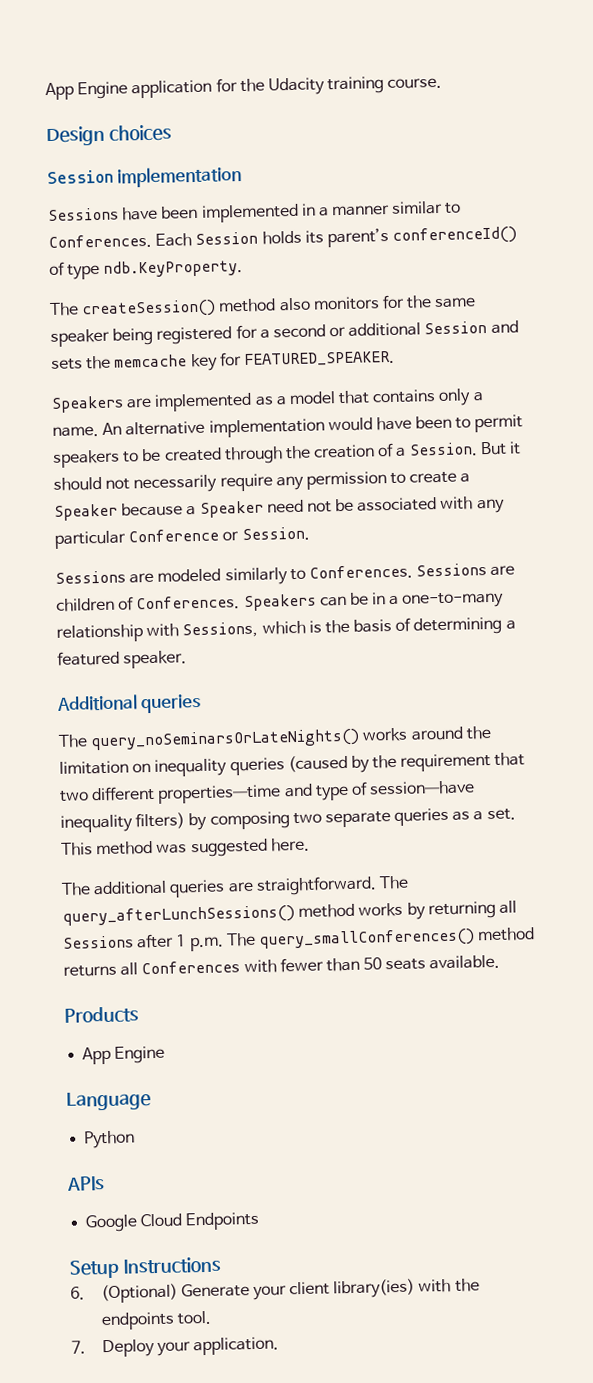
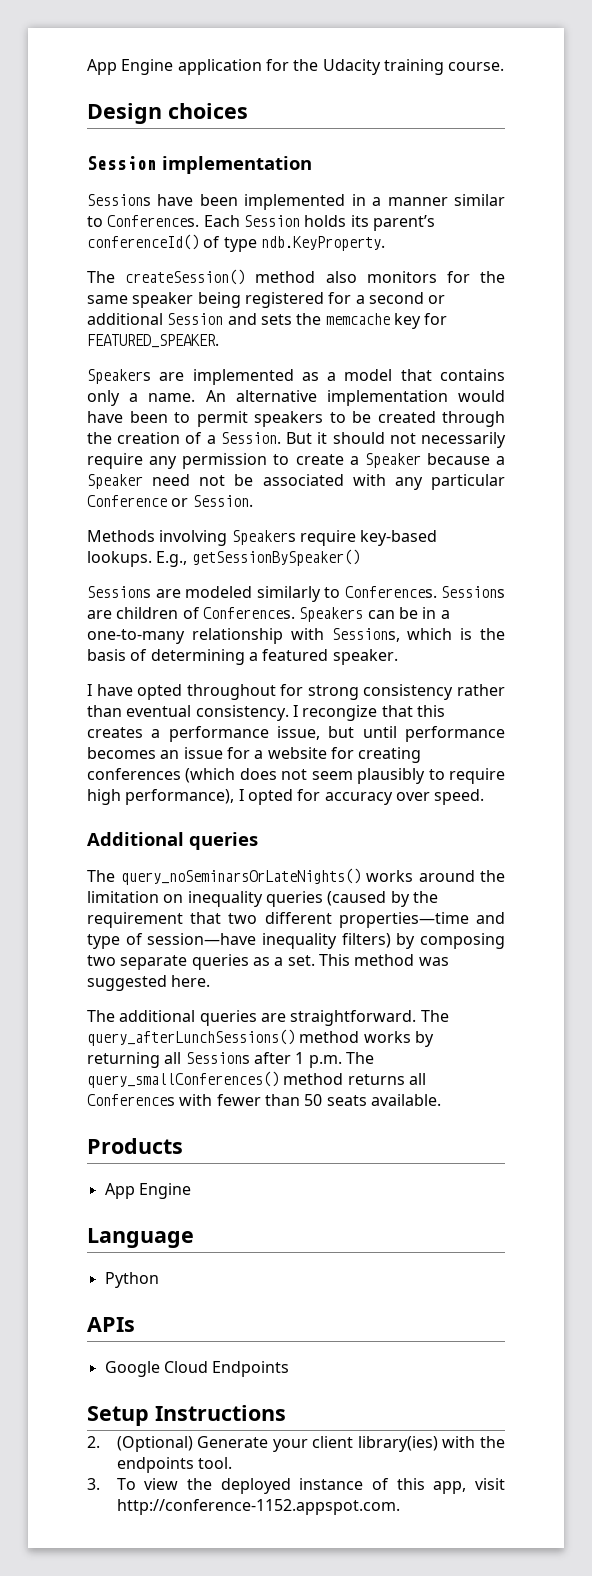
+ Methods involving Speakers require key-based lookups. E.g., getSessionBySpeaker()
+ I have opted throughout for strong consistency rather than eventual consistency. I recongize that this creates a performance issue, but until performance becomes an issue for a website for creating conferences (which does not seem plausibly to require high performance), I opted for accuracy over speed.
- 6. (Optional) Generate your client library(ies) with the endpoints tool.
+ 2. (Optional) Generate your client library(ies) with the endpoints tool.
- 7. Deploy your application.
+ 3. To view the deployed instance of this app, visit http://conference-1152.appspot.com.

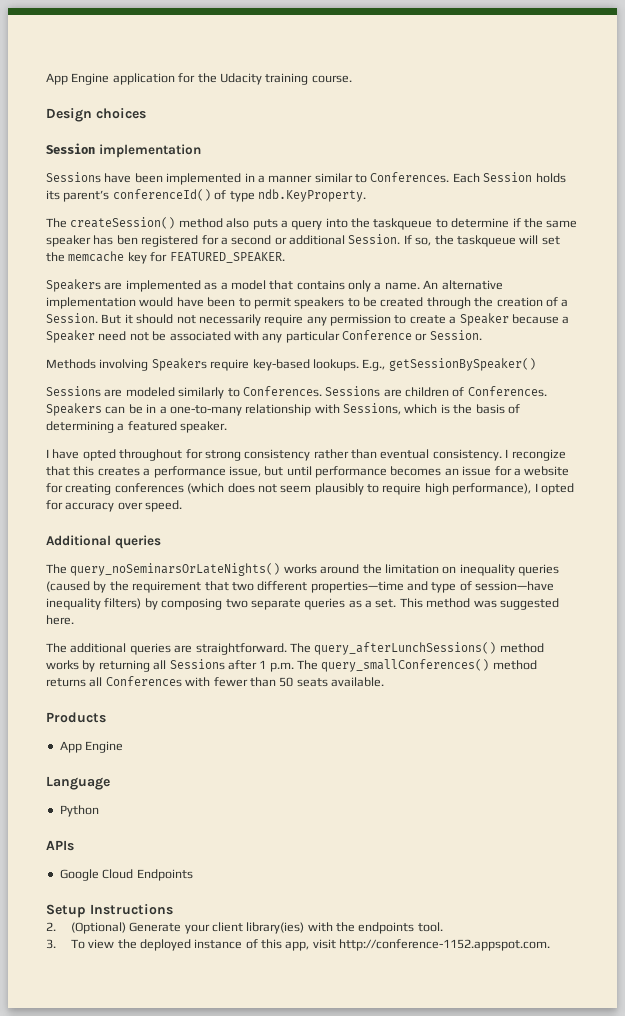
- The createSession() method also monitors for the same speaker being registered for a second or additional Session and sets the memcache key for FEATURED_SPEAKER.
+ The createSession() method also puts a query into the taskqueue to determine if the same speaker has ben registered for a second or additional Session. If so, the taskqueue will set the memcache key for FEATURED_SPEAKER.

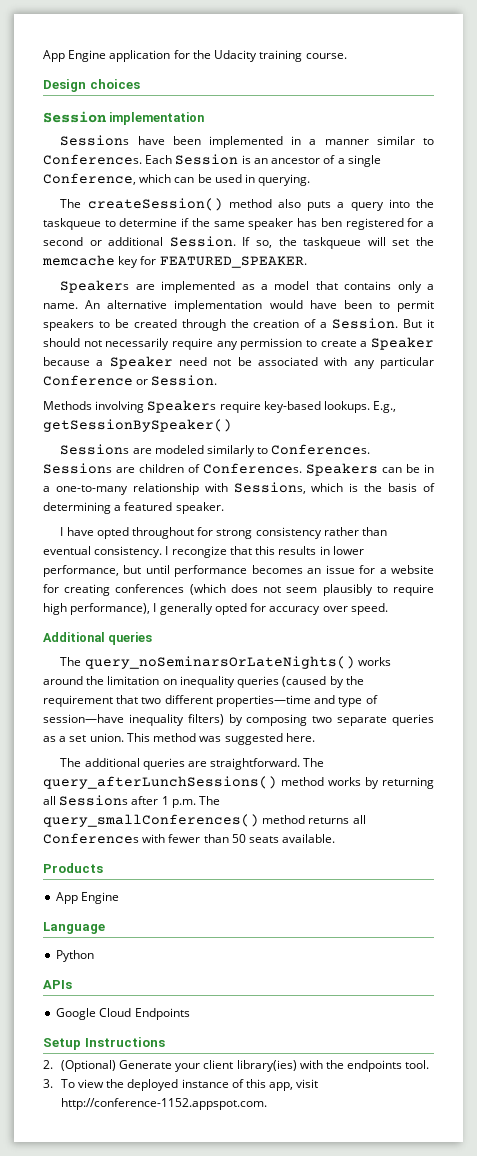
- Each Session holds its parent’s conferenceId() of type ndb.KeyProperty.
+ Each Session is an ancestor of a single Conference, which can be used in querying.
- I recongize that this creates a performance issue, but until performance becomes an issue for a website for creating conferences (which does not seem plausibly to require high performance), I opted for accuracy over speed.
+ I recongize that this results in lower performance, but until performance becomes an issue for a website for creating conferences (which does not seem plausibly to require high performance), I generally opted for accuracy over speed.
- The query_noSeminarsOrLateNights() works around the limitation on inequality queries (caused by the requirement that two different properties—time and type of session—have inequality filters) by composing two separate queries as a set.
+ The query_noSeminarsOrLateNights() works around the limitation on inequality queries (caused by the requirement that two different properties—time and type of session—have inequality filters) by composing two separate queries as a set union.

